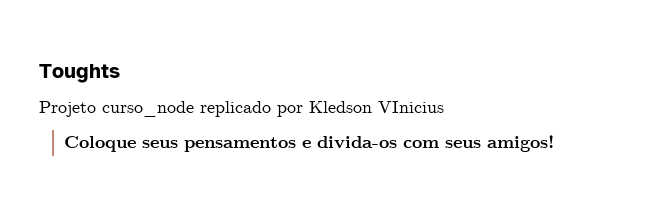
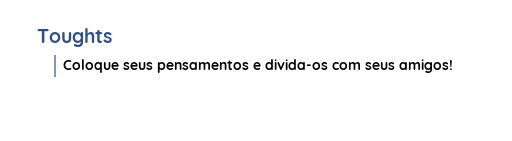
- Projeto curso_node replicado por Kledson VInicius

